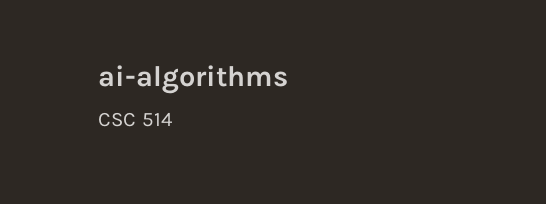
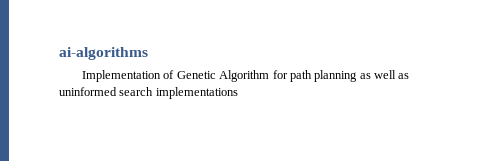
- CSC 514
+ Implementation of Genetic Algorithm for path planning as well as uninformed search implementations

